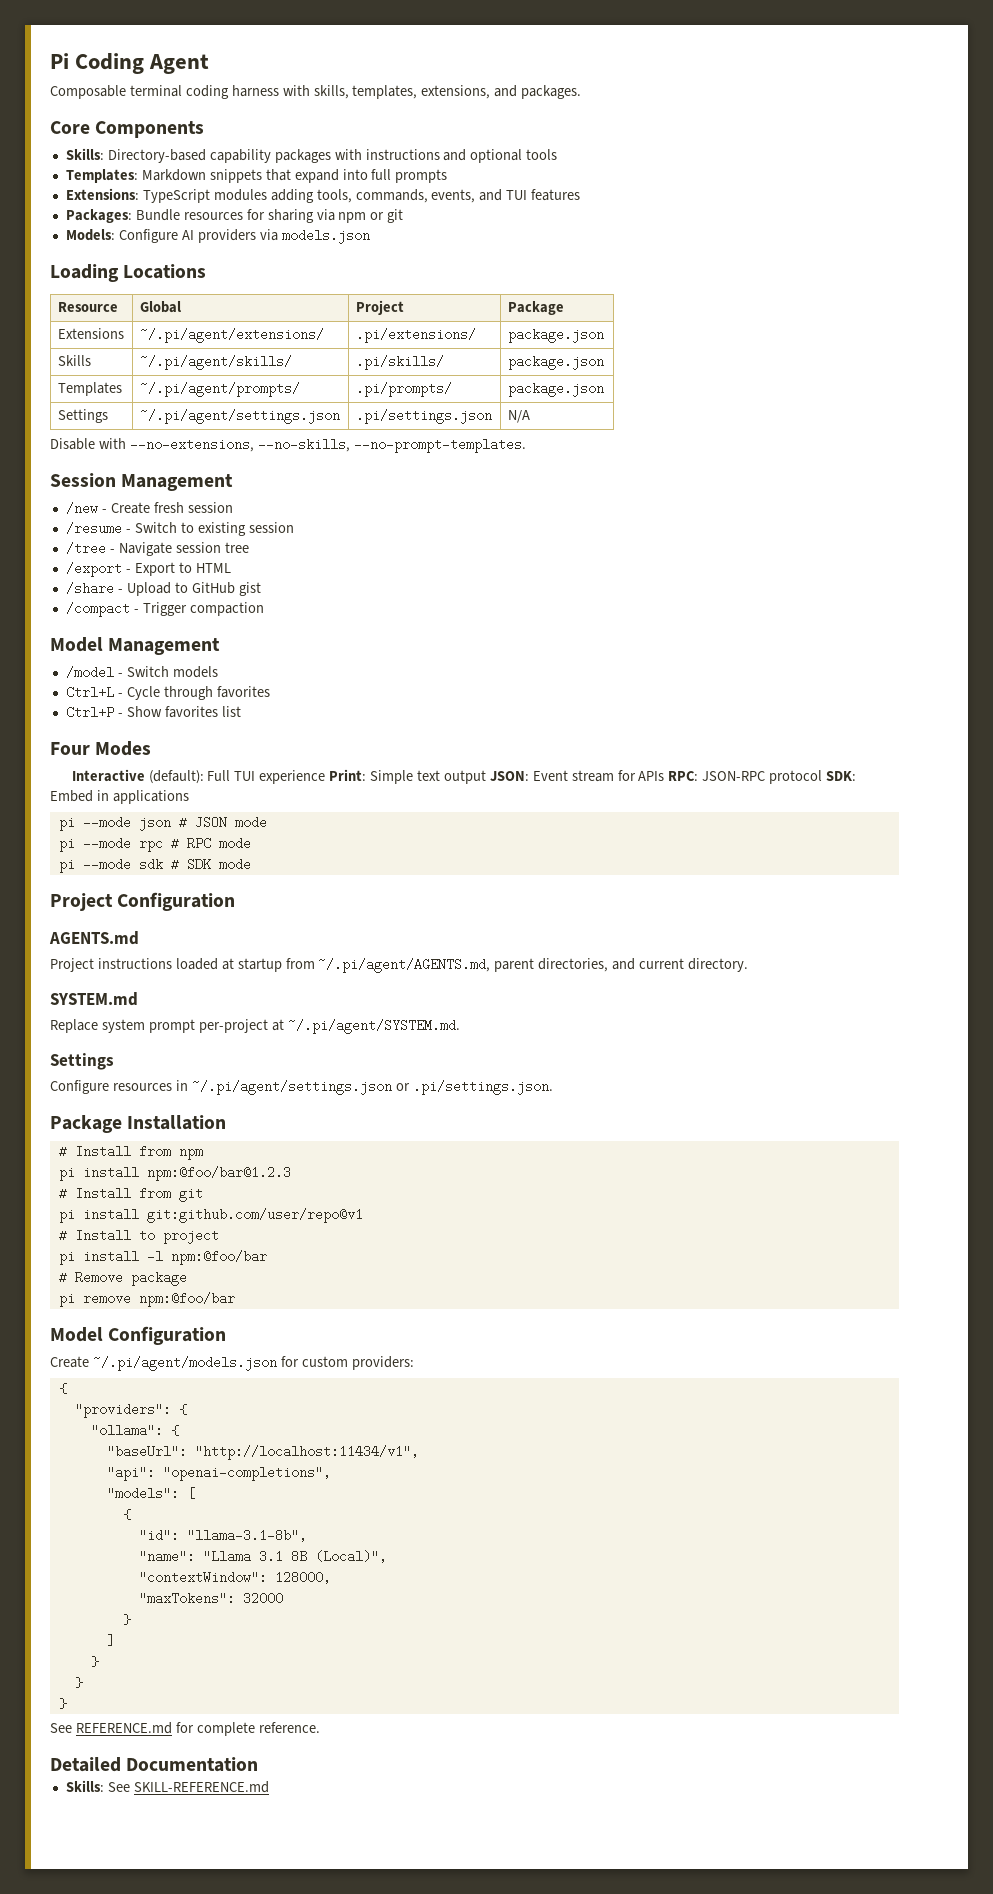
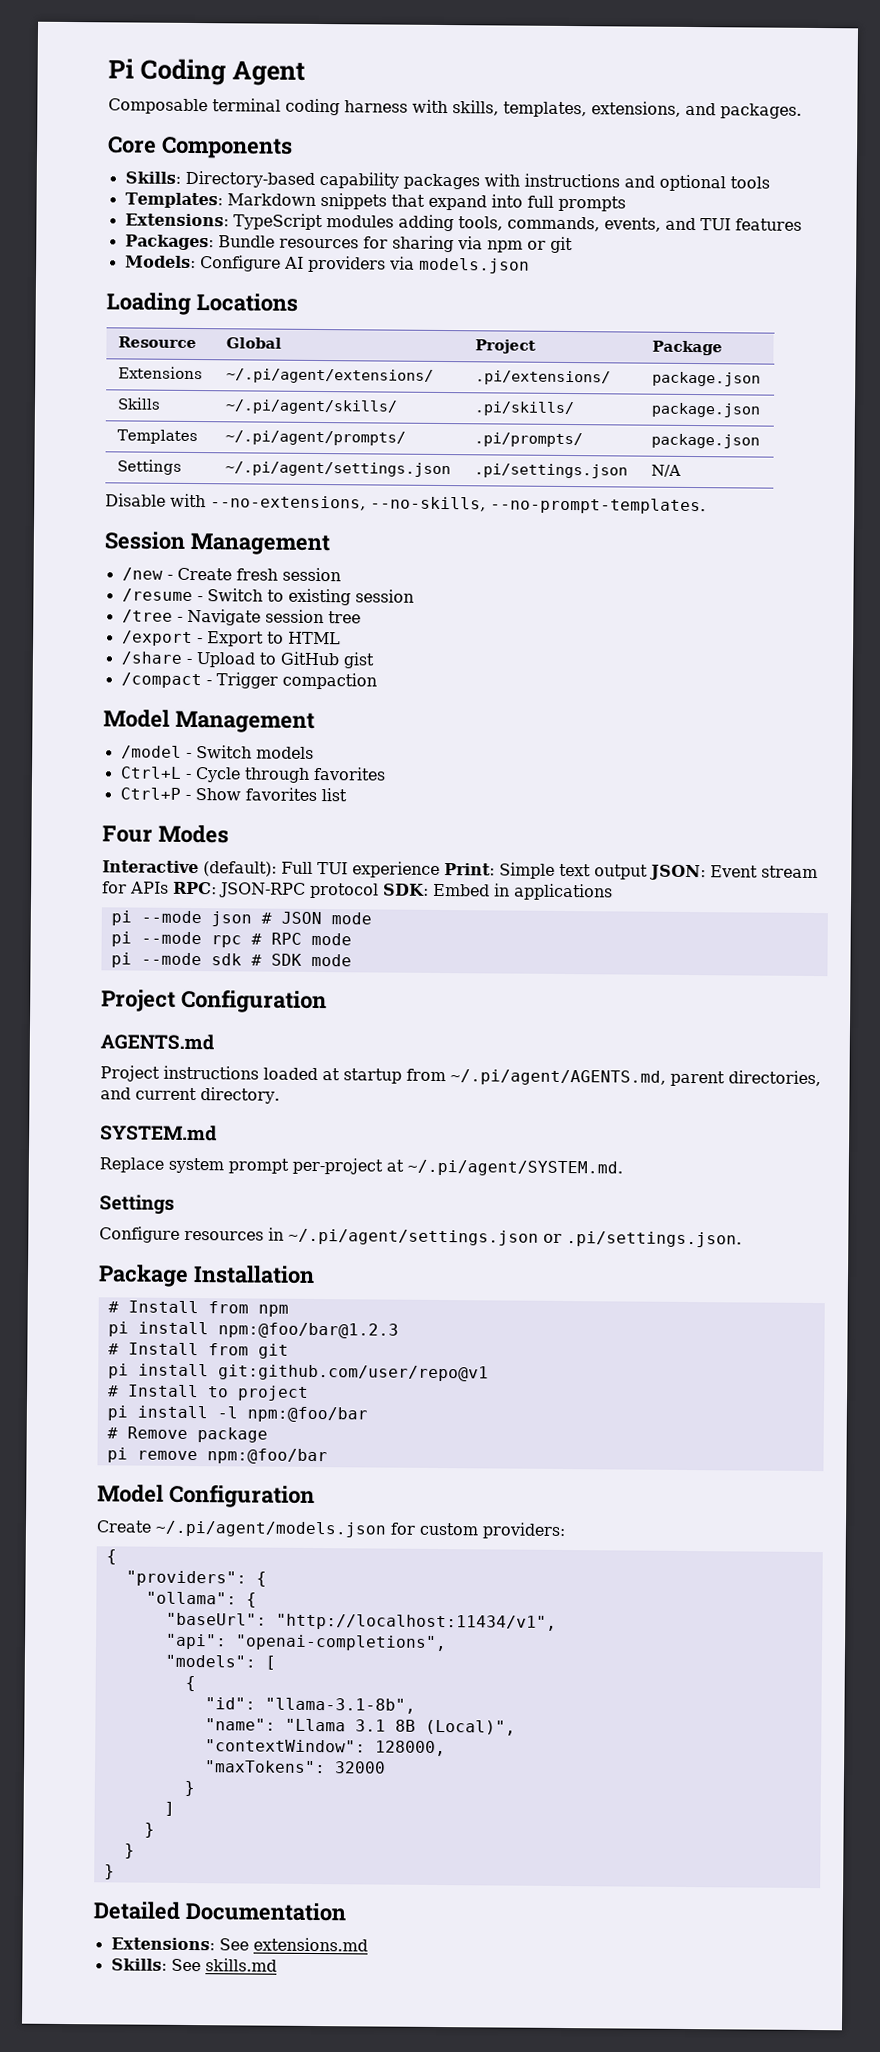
- See REFERENCE.md for complete reference.
+ Extensions: See extensions.md
- Skills: See SKILL-REFERENCE.md
+ Skills: See skills.md

